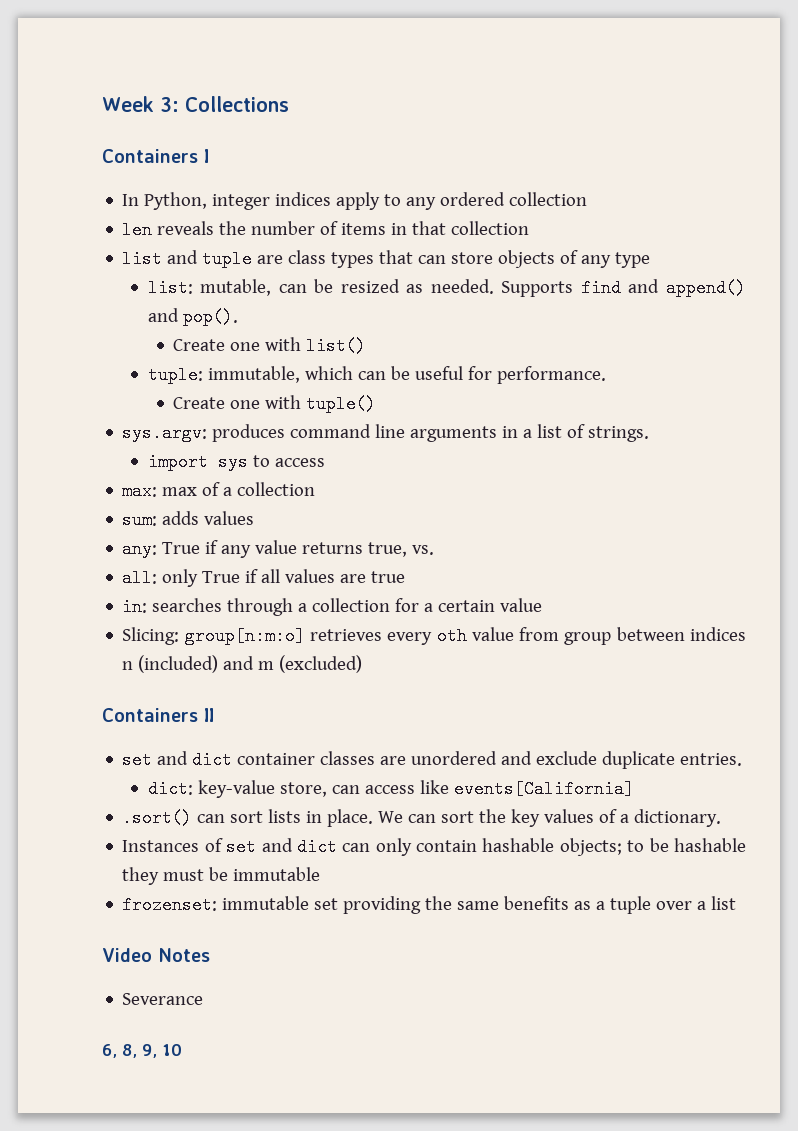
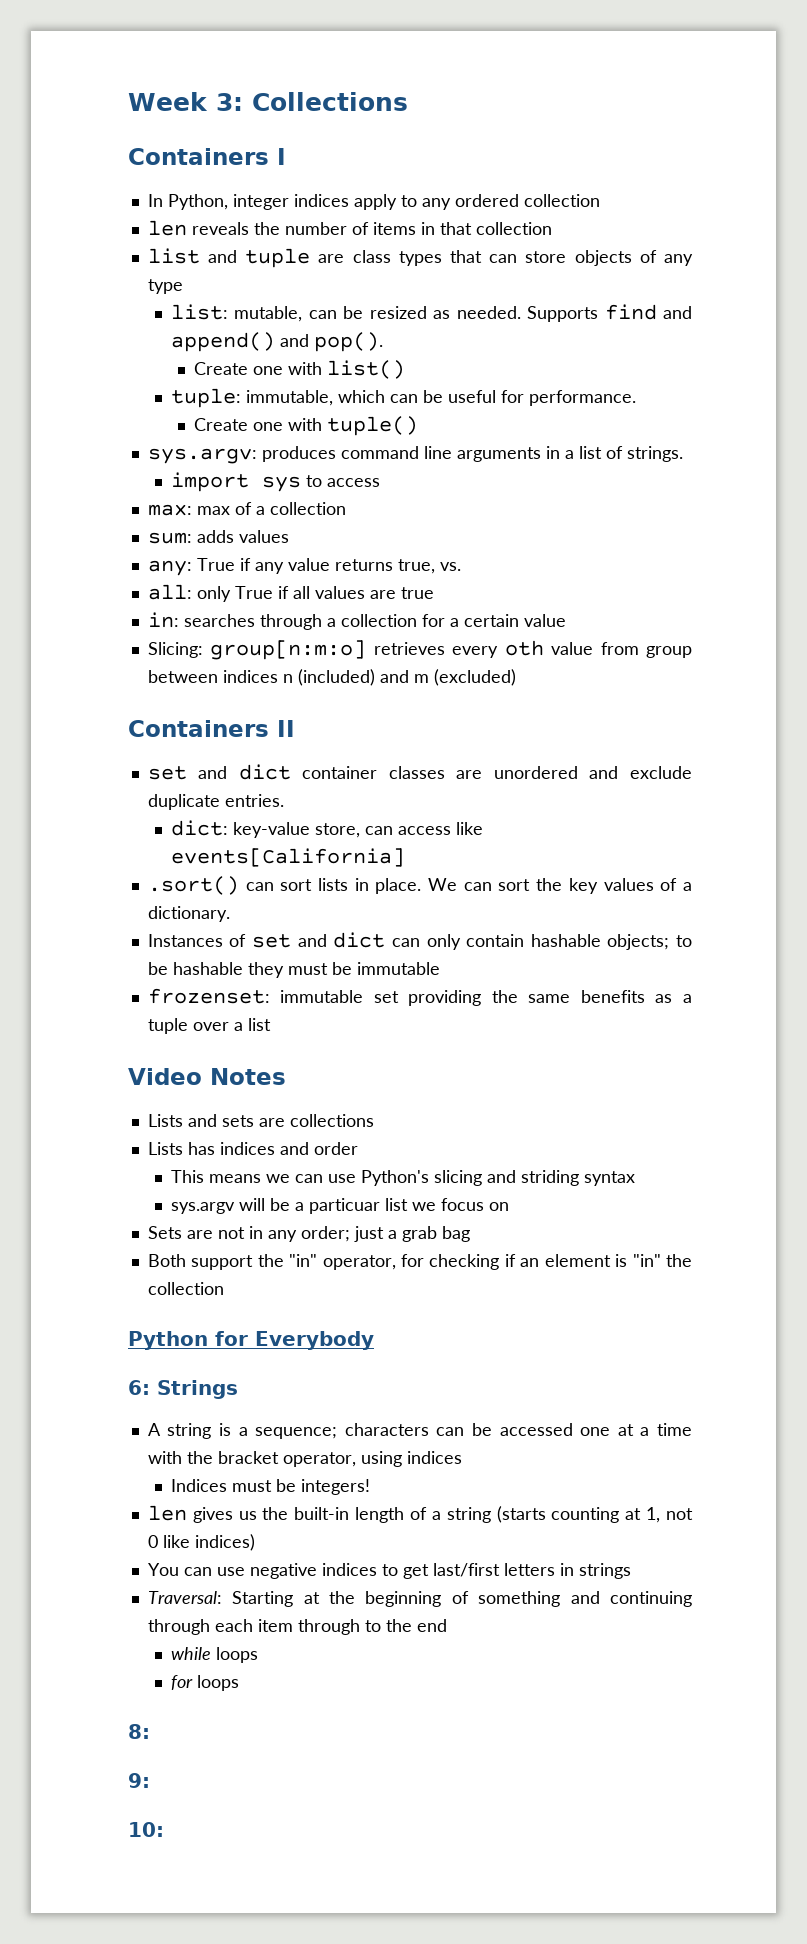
- Severance
- 6, 8, 9, 10
+ Lists and sets are collections
+ Lists has indices and order
+ This means we can use Python's slicing and striding syntax
+ sys.argv will be a particuar list we focus on
+ Sets are not in any order; just a grab bag
+ Both support the "in" operator, for checking if an element is "in" the collection
+ Python for Everybody
+ 6: Strings
+ A string is a sequence; characters can be accessed one at a time with the bracket operator, using indices
+ Indices must be integers!
+ len gives us the built-in length of a string (starts counting at 1, not 0 like indices)
+ You can use negative indices to get last/first letters in strings
+ Traversal: Starting at the beginning of something and continuing through each item through to the end
+ while loops
+ for loops
+ 8:
+ 9:
+ 10:

